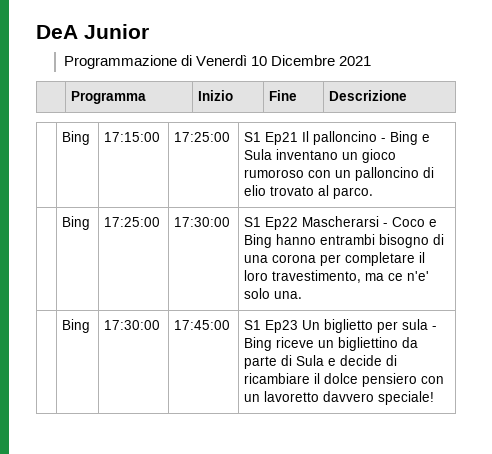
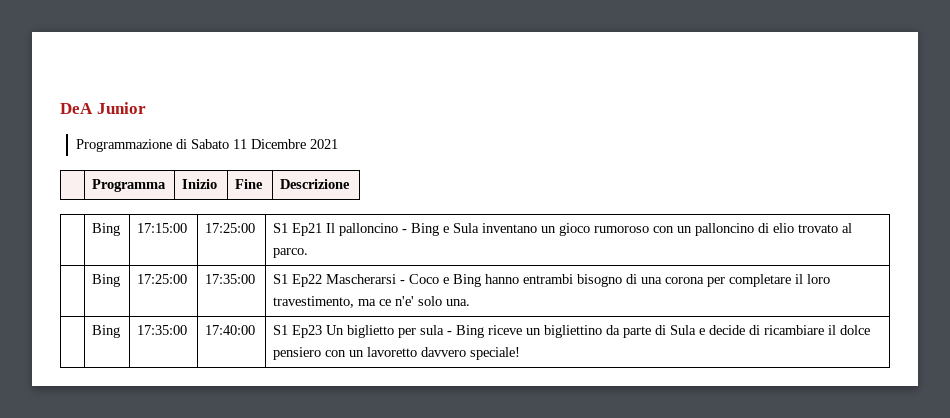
- Programmazione di Venerdì 10 Dicembre 2021
+ Programmazione di Sabato 11 Dicembre 2021
- | Bing | 17:25:00 | 17:30:00 | S1 Ep22 Mascherarsi - Coco e Bing hanno entrambi bisogno di una corona per completare il loro travestimento, ma ce n'e' solo una.
+ | Bing | 17:25:00 | 17:35:00 | S1 Ep22 Mascherarsi - Coco e Bing hanno entrambi bisogno di una corona per completare il loro travestimento, ma ce n'e' solo una.
- | Bing | 17:30:00 | 17:45:00 | S1 Ep23 Un biglietto per sula - Bing riceve un bigliettino da parte di Sula e decide di ricambiare il dolce pensiero con un lavoretto davvero speciale!
+ | Bing | 17:35:00 | 17:40:00 | S1 Ep23 Un biglietto per sula - Bing riceve un bigliettino da parte di Sula e decide di ricambiare il dolce pensiero con un lavoretto davvero speciale!

